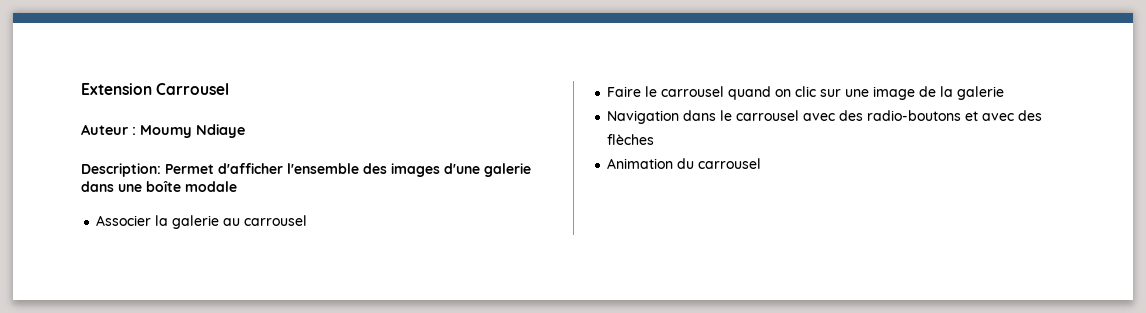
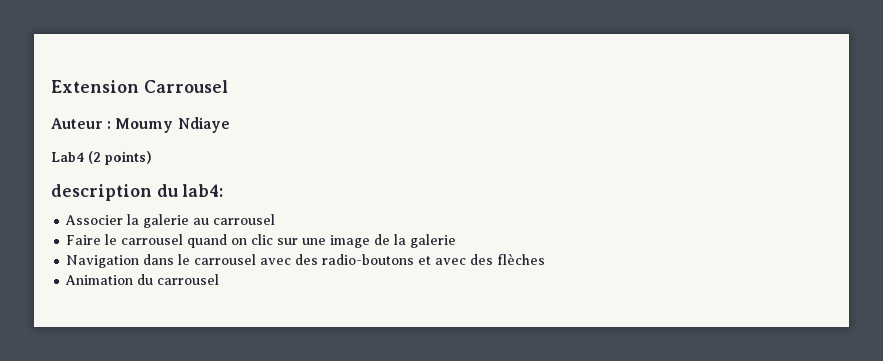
- Description: Permet d'afficher l'ensemble des images d'une galerie dans une boîte modale
+ Lab4 (2 points)
+ description du lab4:

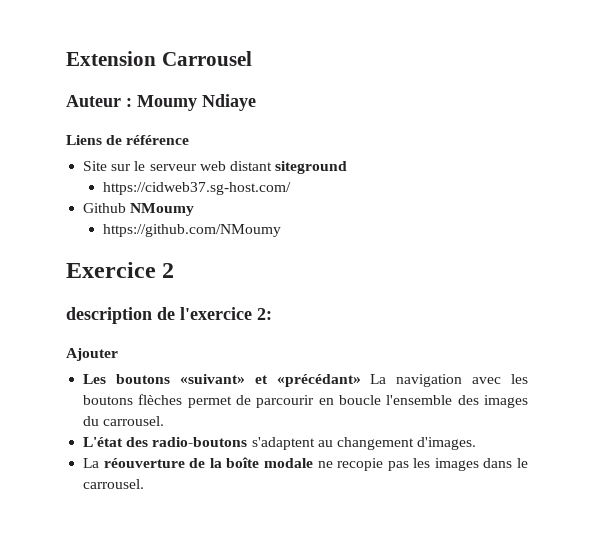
- Lab4 (2 points)
- description du lab4:
- Associer la galerie au carrousel
- Faire le carrousel quand on clic sur une image de la galerie
- Navigation dans le carrousel avec des radio-boutons et avec des flèches
- Animation du carrousel
+ Liens de référence
+ Site sur le serveur web distant siteground
+ https://cidweb37.sg-host.com/
+ Github NMoumy
+ https://github.com/NMoumy
+ Exercice 2
+ description de l'exercice 2:
+ Ajouter
+ Les boutons «suivant» et «précédant» La navigation avec les boutons flèches permet de parcourir en boucle l'ensemble des images du carrousel.
+ L'état des radio-boutons s'adaptent au changement d'images.
+ La réouverture de la boîte modale ne recopie pas les images dans le carrousel.

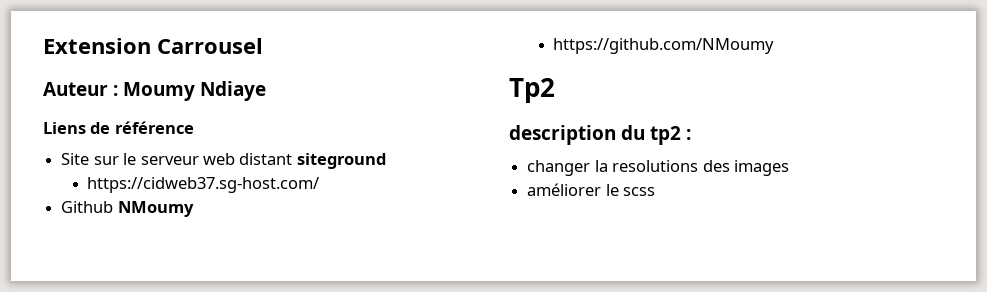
- Exercice 2
+ Tp2
- description de l'exercice 2:
- Ajouter
- Les boutons «suivant» et «précédant» La navigation avec les boutons flèches permet de parcourir en boucle l'ensemble des images du carrousel.
- L'état des radio-boutons s'adaptent au changement d'images.
- La réouverture de la boîte modale ne recopie pas les images dans le carrousel.
+ description du tp2 :
+ changer la resolutions des images
+ améliorer le scss

